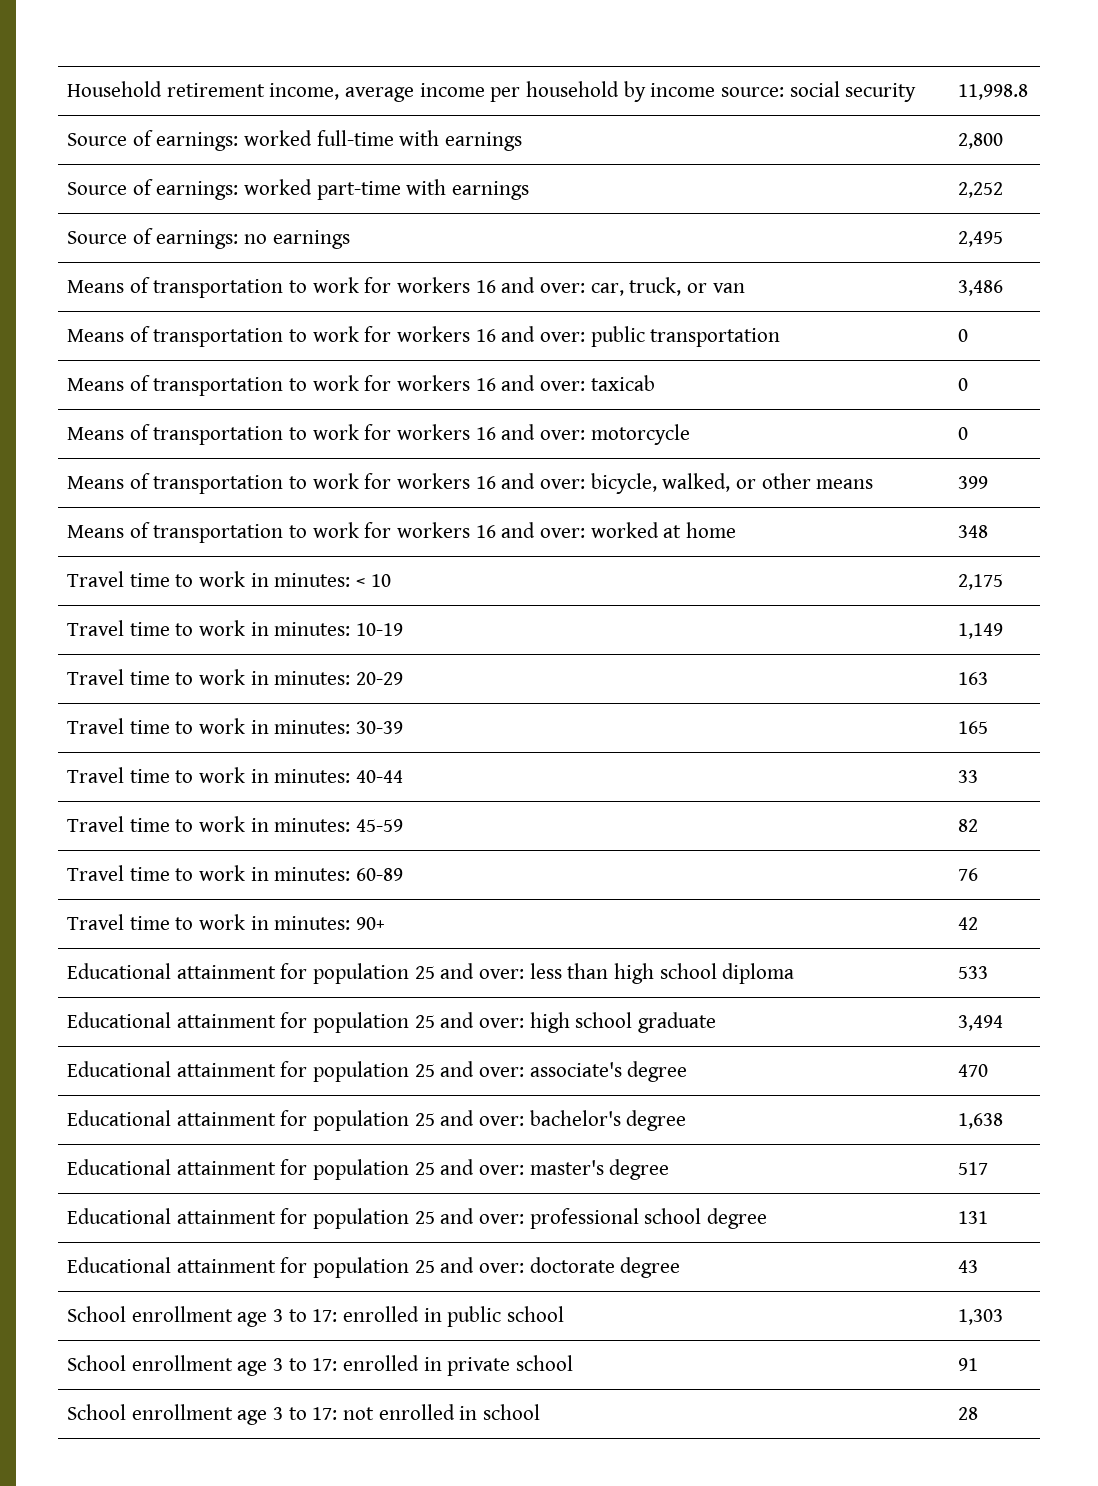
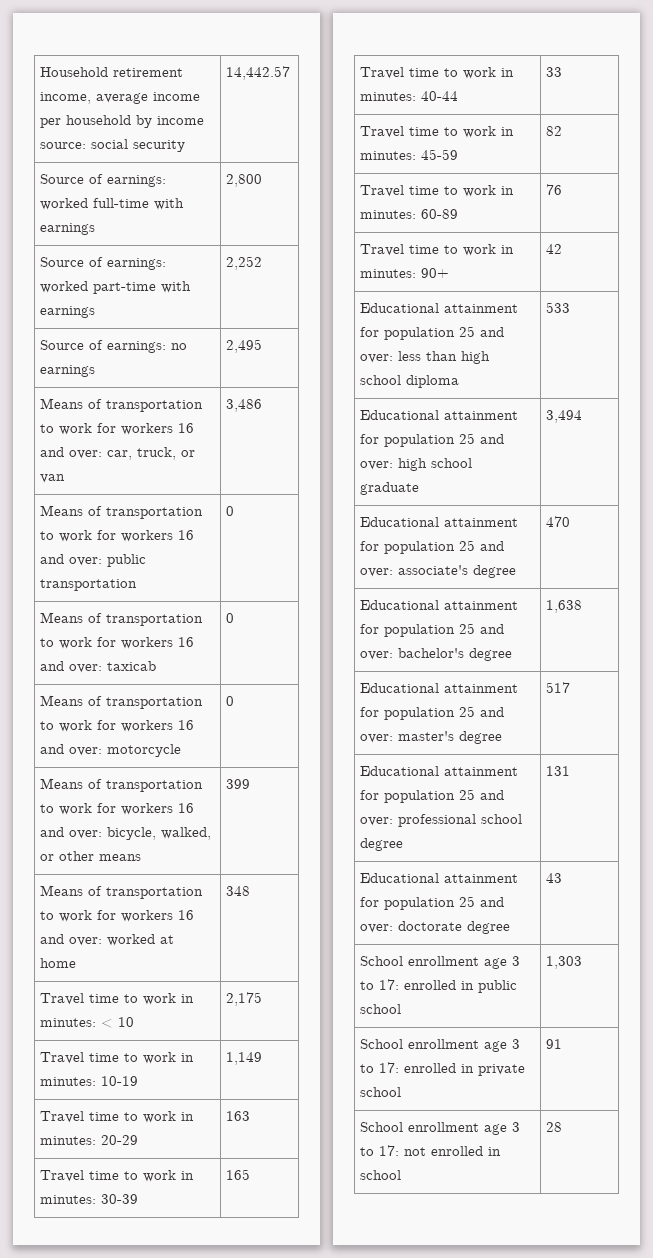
- Household retirement income, average income per household by income source: social security | 11,998.8
+ Household retirement income, average income per household by income source: social security | 14,442.57

